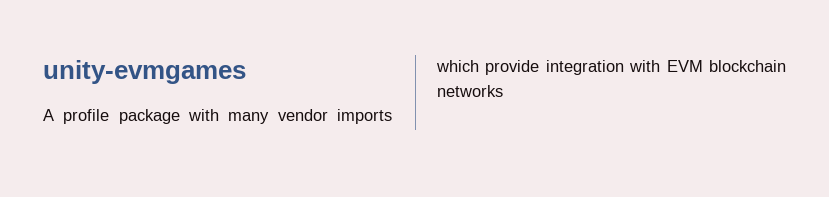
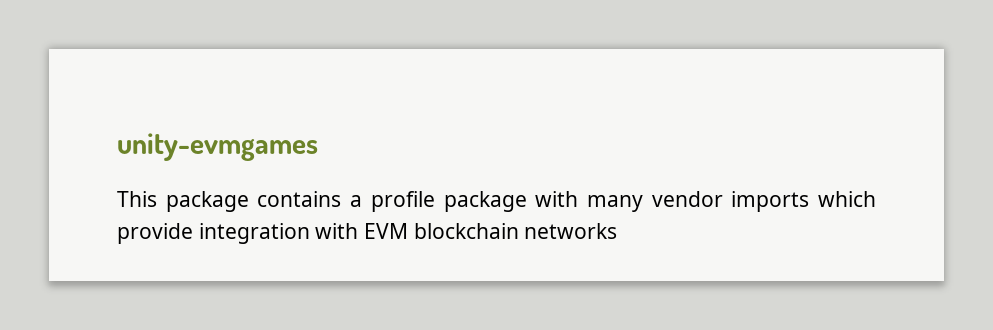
- A profile package with many vendor imports which provide integration with EVM blockchain networks
+ This package contains a profile package with many vendor imports which provide integration with EVM blockchain networks

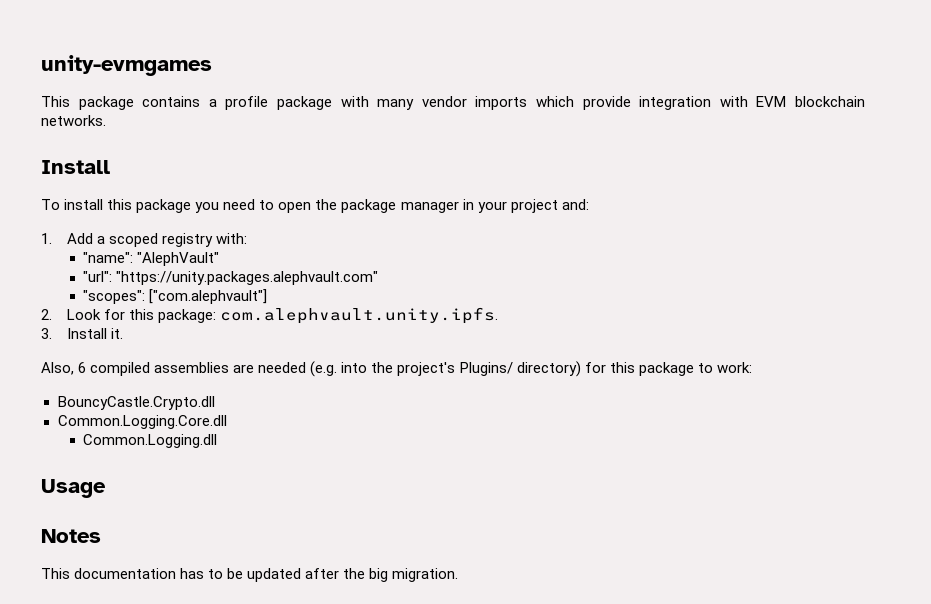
- This package contains a profile package with many vendor imports which provide integration with EVM blockchain networks
+ This package contains a profile package with many vendor imports which provide integration with EVM blockchain networks.
+ Install
+ To install this package you need to open the package manager in your project and:
+ 1. Add a scoped registry with:
+ "name": "AlephVault"
+ "url": "https://unity.packages.alephvault.com"
+ "scopes": ["com.alephvault"]
+ 2. Look for this package: com.alephvault.unity.ipfs.
+ 3. Install it.
+ Also, 6 compiled assemblies are needed (e.g. into the project's Plugins/ directory) for this package to work:
+ BouncyCastle.Crypto.dll
+ Common.Logging.Core.dll
+ Common.Logging.dll
+ Usage
+ Notes
+ This documentation has to be updated after the big migration.

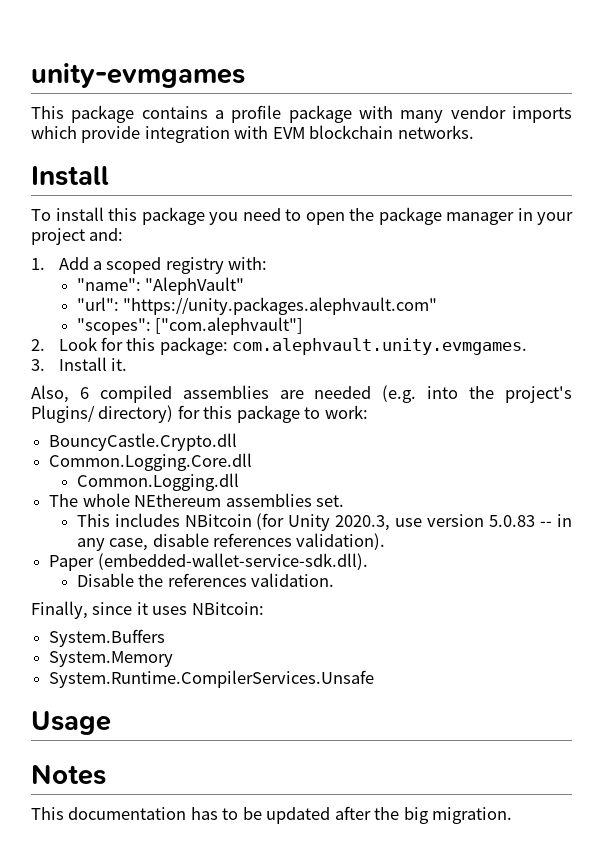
- 2. Look for this package: com.alephvault.unity.ipfs.
+ 2. Look for this package: com.alephvault.unity.evmgames.
+ The whole NEthereum assemblies set.
+ This includes NBitcoin (for Unity 2020.3, use version 5.0.83 -- in any case, disable references validation).
+ Paper (embedded-wallet-service-sdk.dll).
+ Disable the references validation.
+ Finally, since it uses NBitcoin:
+ System.Buffers
+ System.Memory
+ System.Runtime.CompilerServices.Unsafe

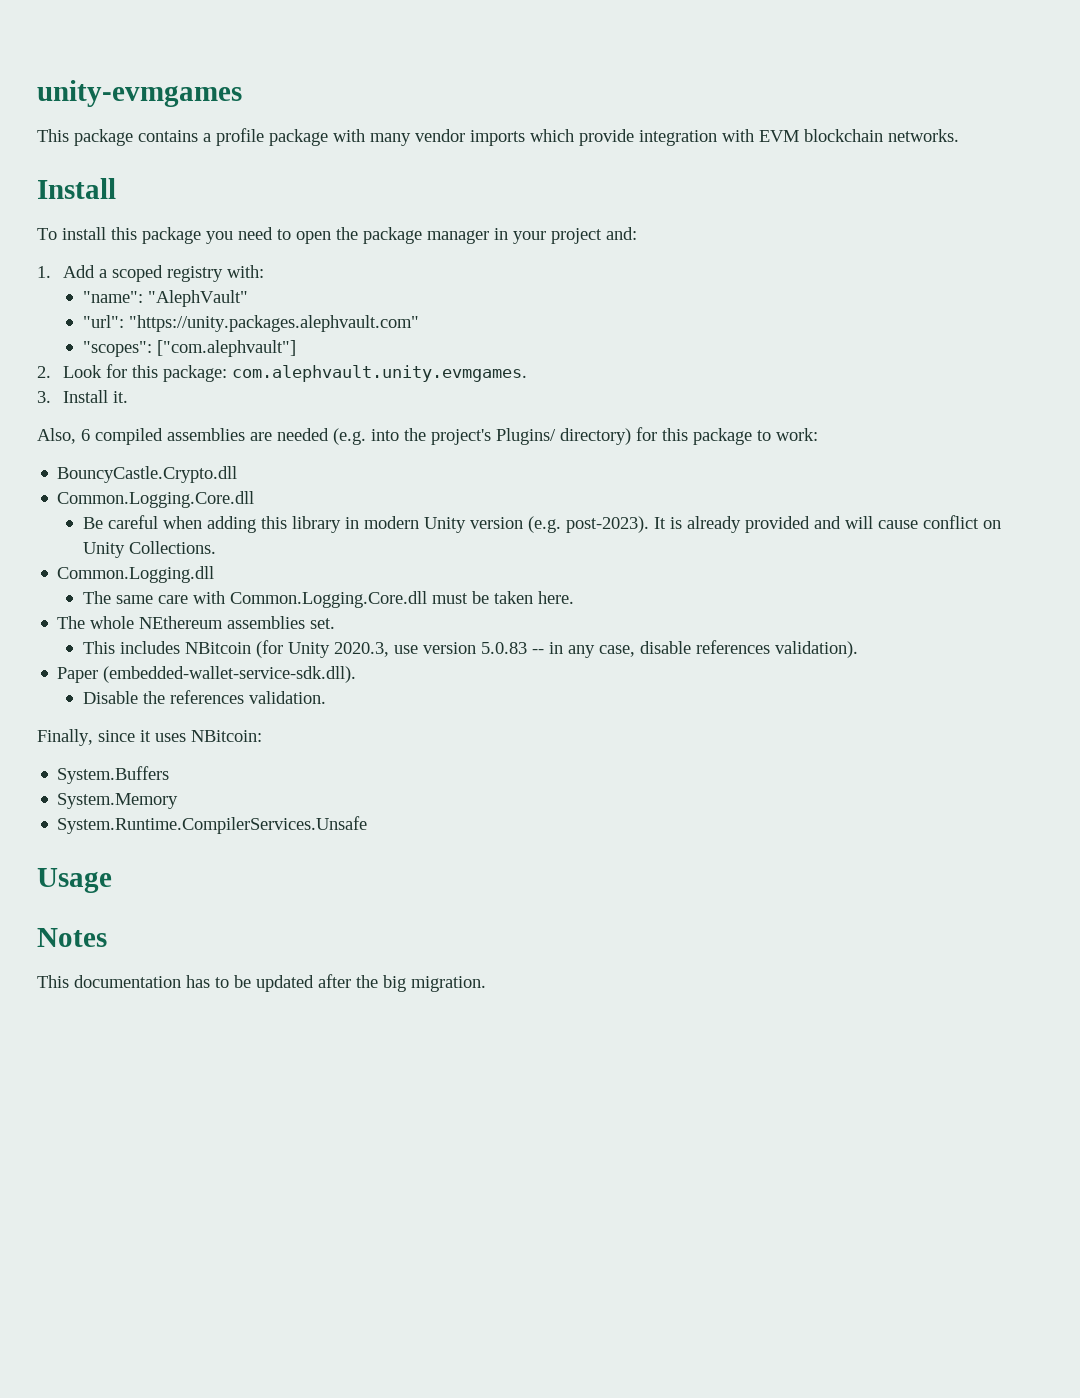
+ Be careful when adding this library in modern Unity version (e.g. post-2023). It is already provided and will cause conflict on Unity Collections.
  Common.Logging.dll
+ The same care with Common.Logging.Core.dll must be taken here.

